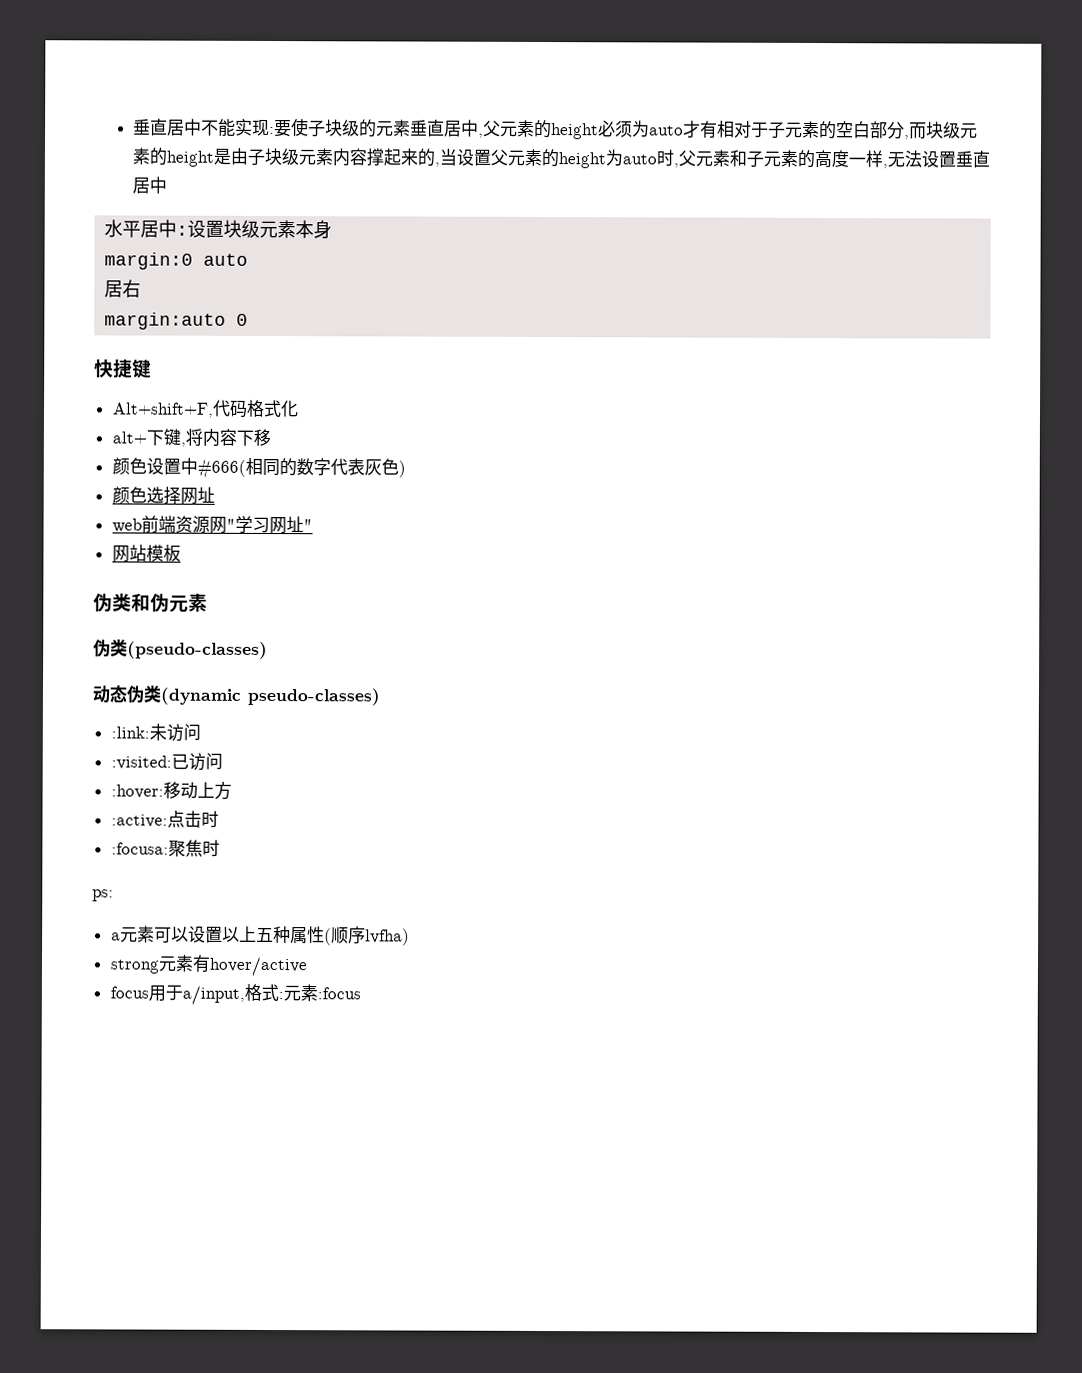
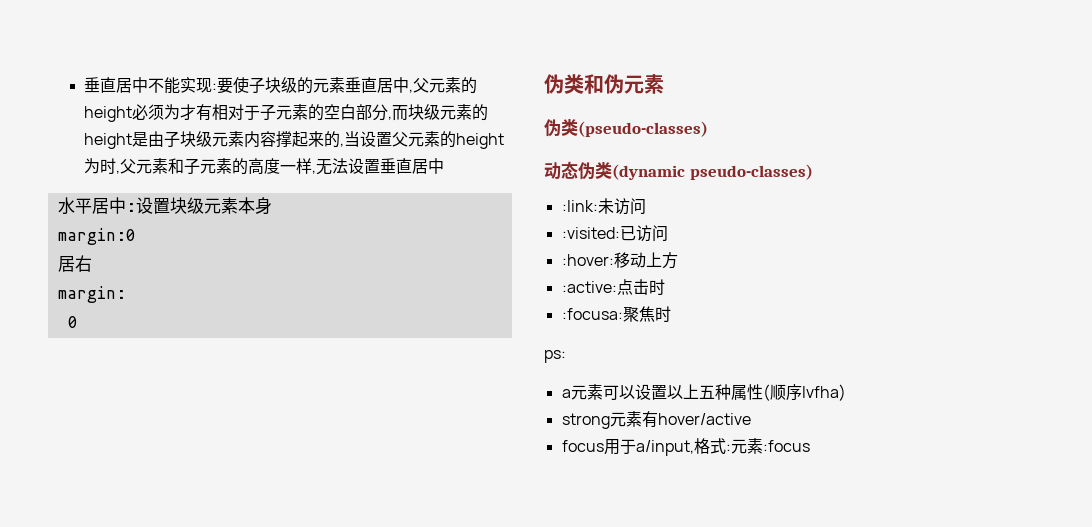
- 垂直居中不能实现:要使子块级的元素垂直居中,父元素的height必须为auto才有相对于子元素的空白部分,而块级元素的height是由子块级元素内容撑起来的,当设置父元素的height为auto时,父元素和子元素的高度一样,无法设置垂直居中
+ 垂直居中不能实现:要使子块级的元素垂直居中,父元素的height必须为才有相对于子元素的空白部分,而块级元素的height是由子块级元素内容撑起来的,当设置父元素的height为时,父元素和子元素的高度一样,无法设置垂直居中
- margin:0 auto
+ margin:0
- margin:auto 0
+ margin:
+ 0
- 快捷键
- Alt+shift+F,代码格式化
- alt+下键,将内容下移
- 颜色设置中#666(相同的数字代表灰色)
- 颜色选择网址
- web前端资源网"学习网址"
- 网站模板

